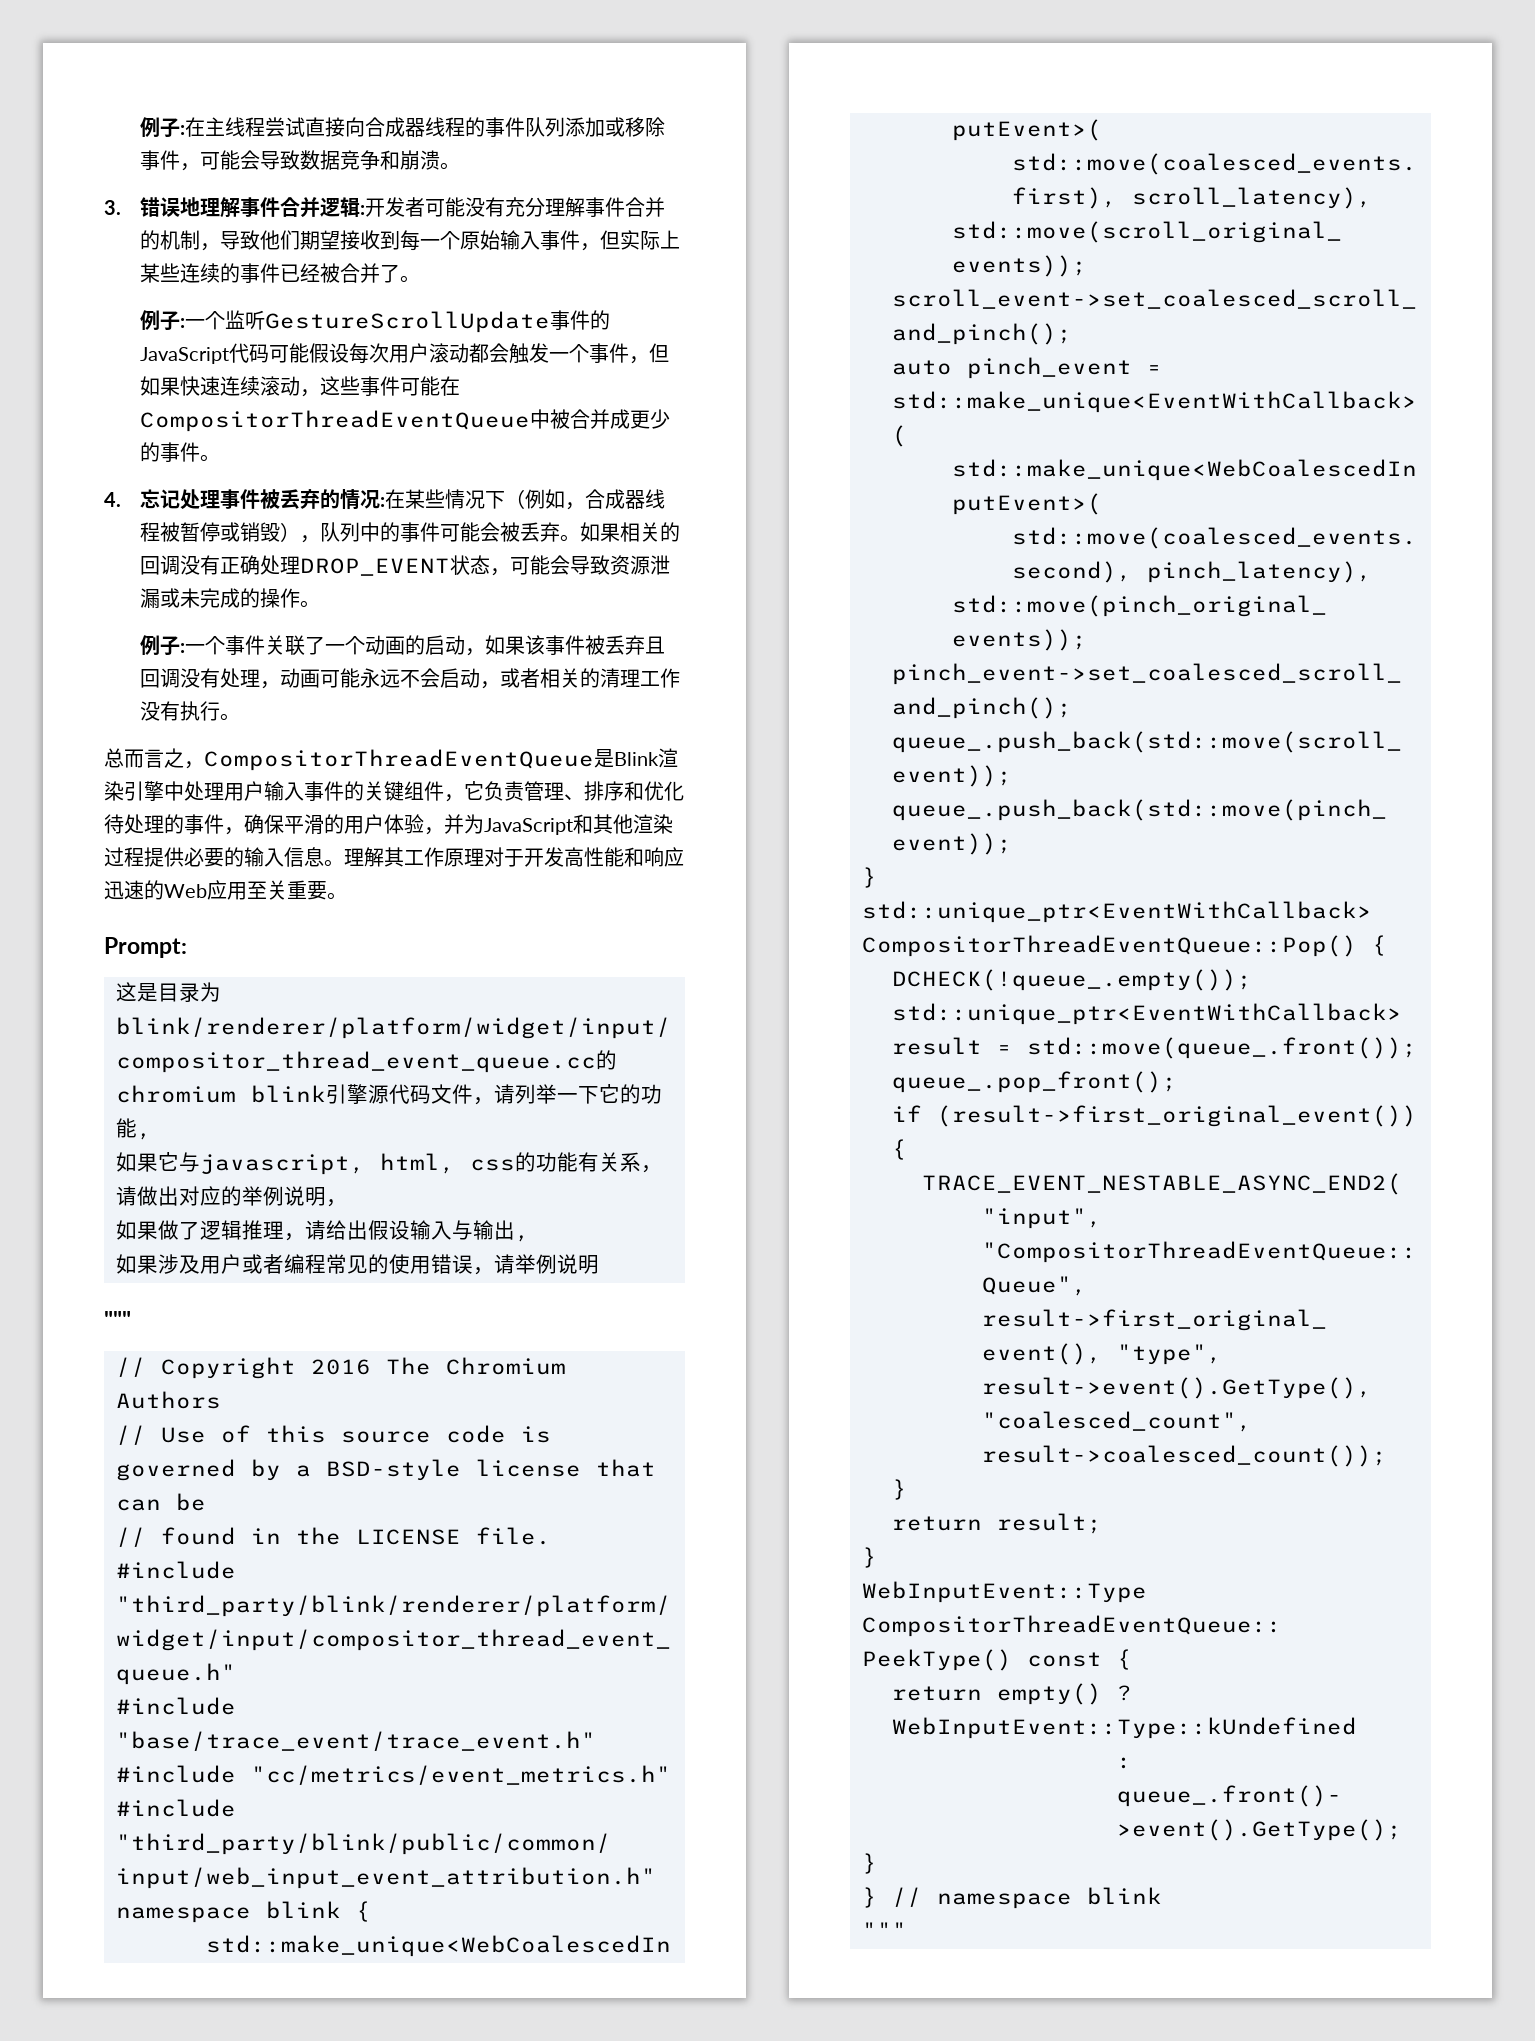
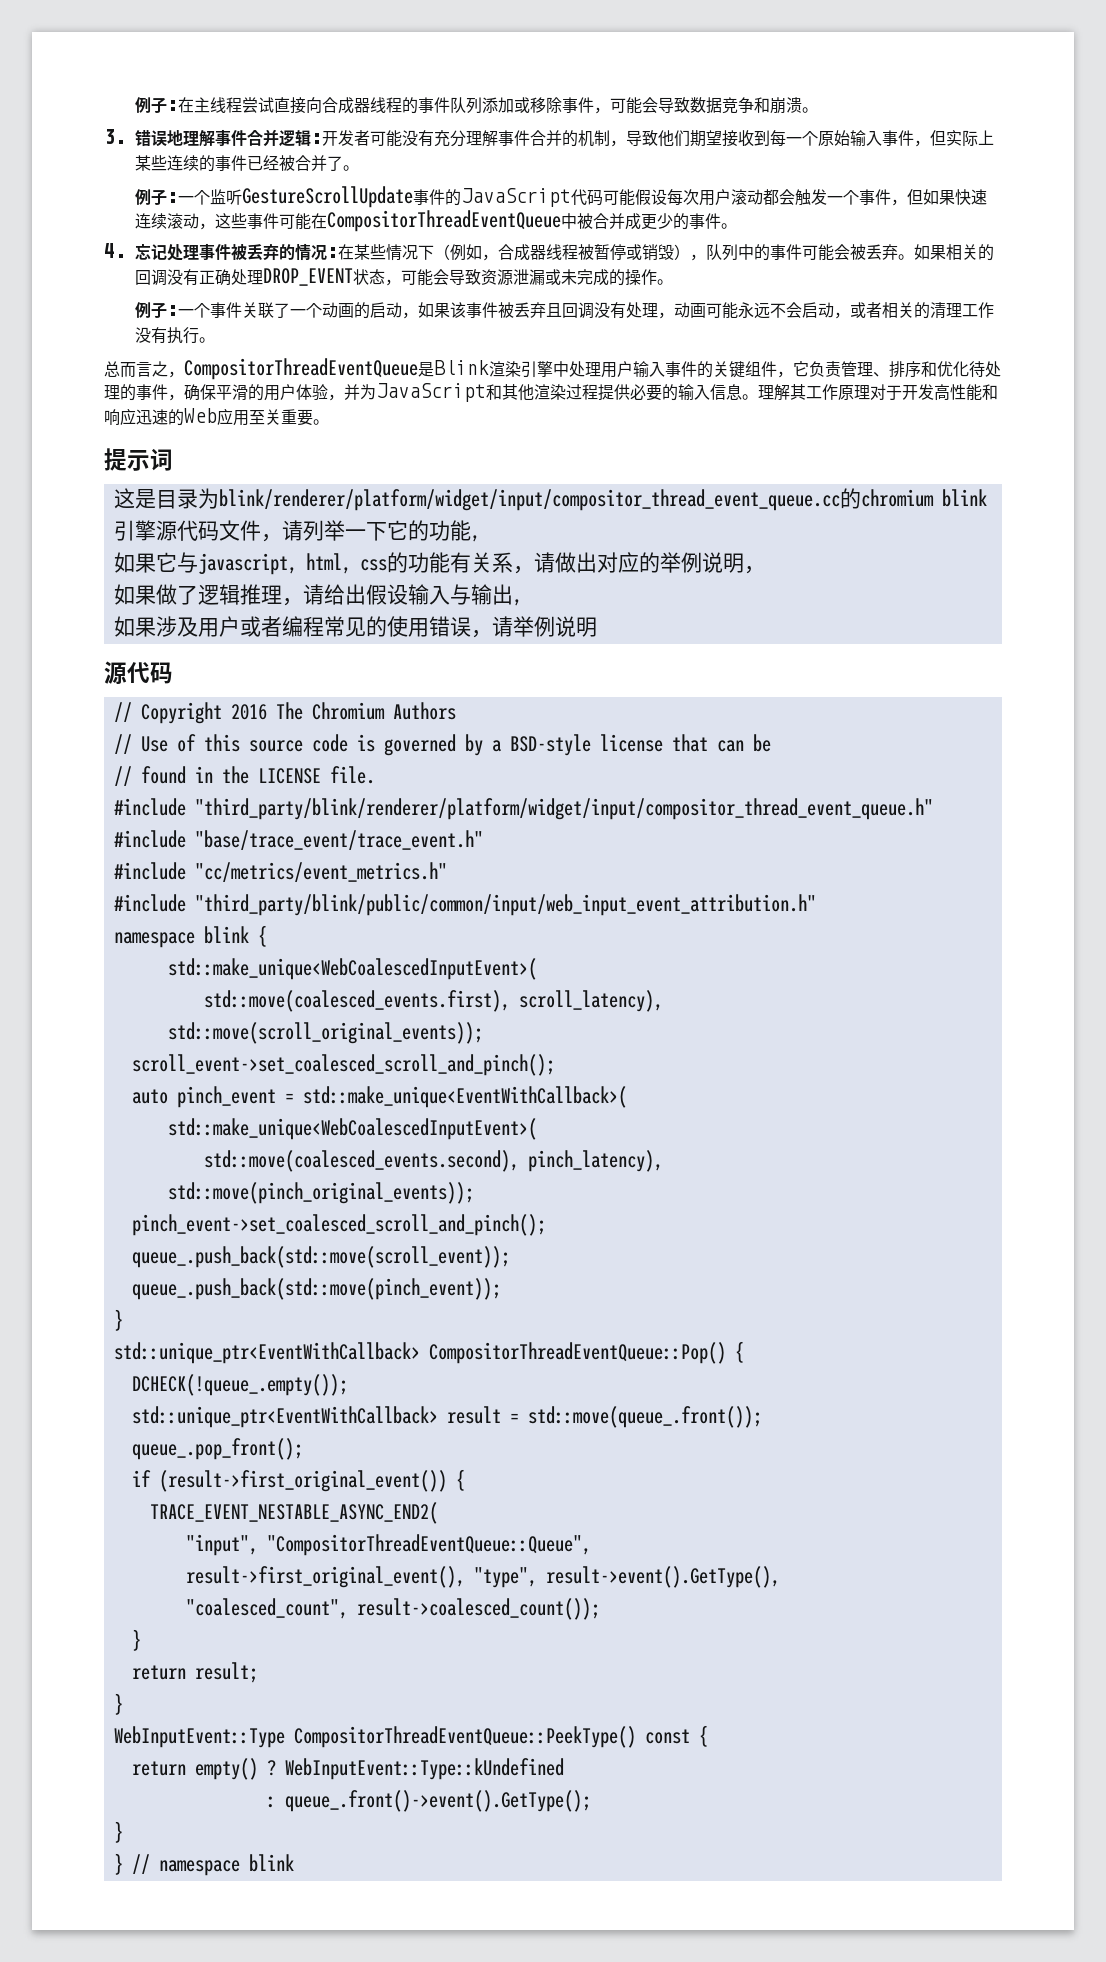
- Prompt:
+ 提示词
  如果涉及用户或者编程常见的使用错误，请举例说明
- """
+ 源代码
  } // namespace blink
- """

